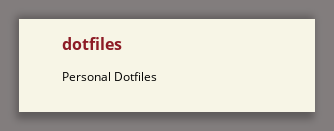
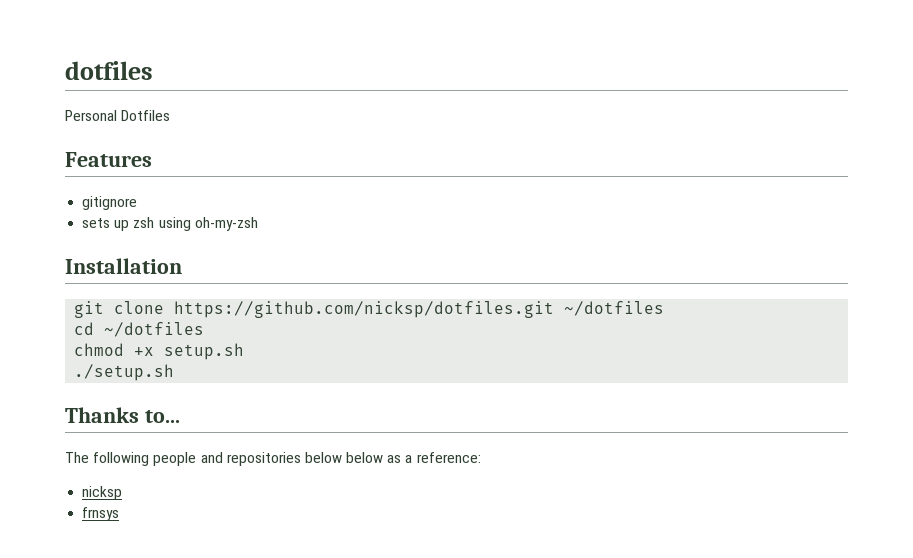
+ Features
+ gitignore
+ sets up zsh using oh-my-zsh
+ Installation
+ git clone https://github.com/nicksp/dotfiles.git ~/dotfiles
+ cd ~/dotfiles
+ chmod +x setup.sh
+ ./setup.sh
+ Thanks to...
+ The following people and repositories below below as a reference:
+ nicksp
+ frnsys

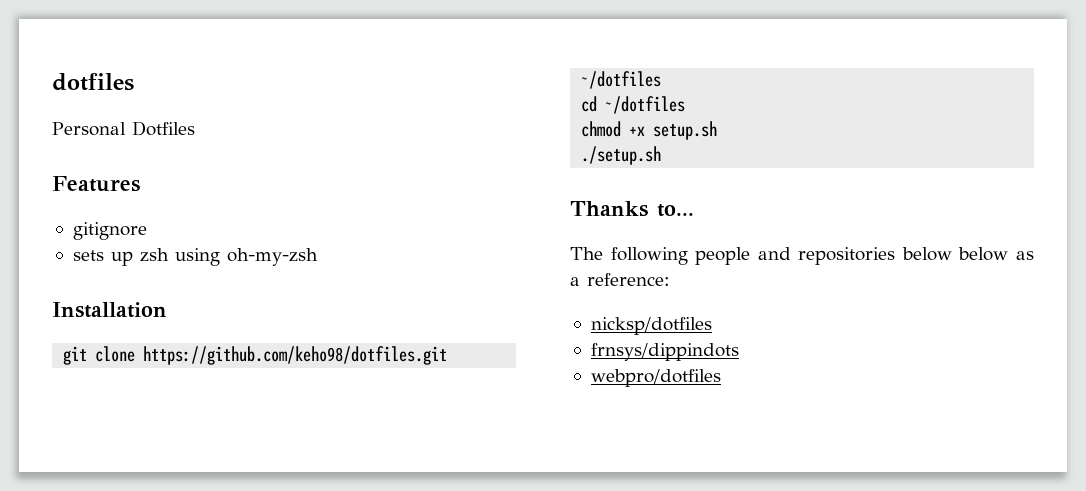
- git clone https://github.com/nicksp/dotfiles.git ~/dotfiles
+ git clone https://github.com/keho98/dotfiles.git ~/dotfiles
- nicksp
- frnsys
+ nicksp/dotfiles
+ frnsys/dippindots
+ webpro/dotfiles

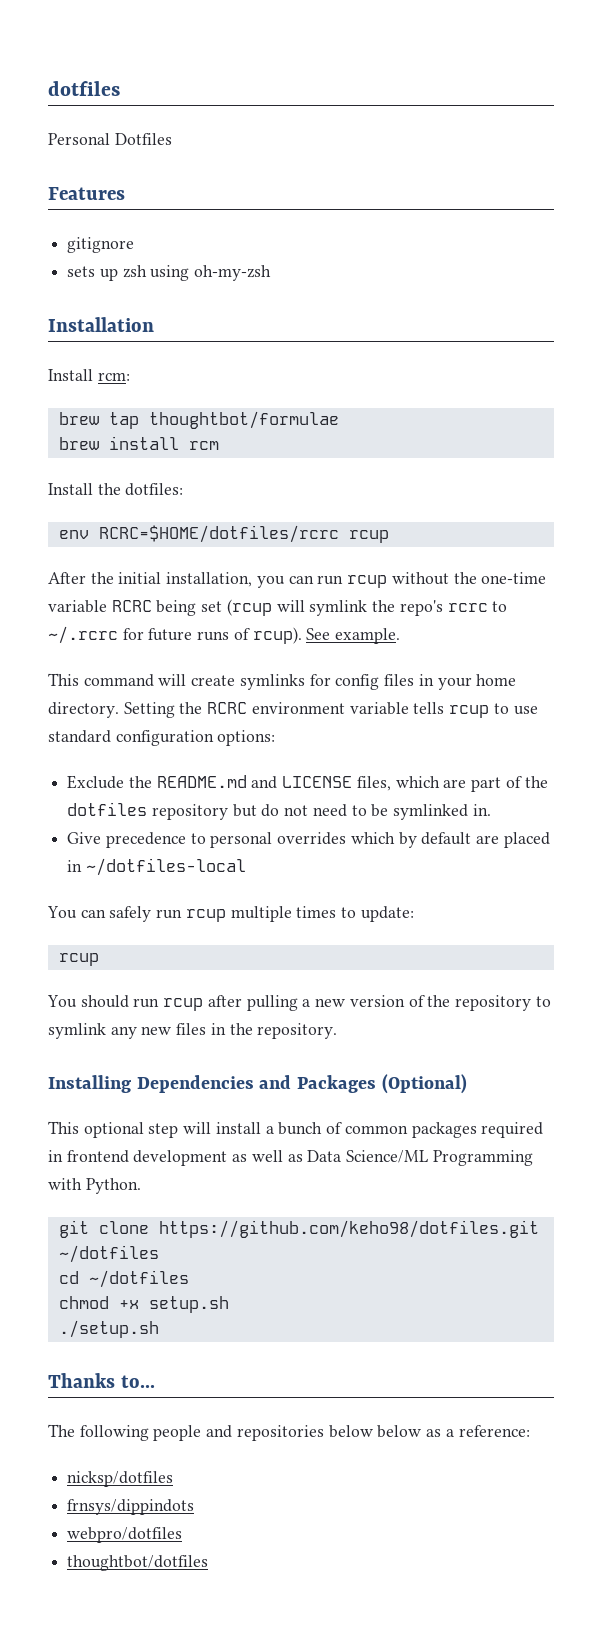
+ Install rcm:
+ brew tap thoughtbot/formulae
+ brew install rcm
+ Install the dotfiles:
+ env RCRC=$HOME/dotfiles/rcrc rcup
+ After the initial installation, you can run rcup without the one-time variable RCRC being set (rcup will symlink the repo's rcrc to ~/.rcrc for future runs of rcup). See example.
+ This command will create symlinks for config files in your home directory. Setting the RCRC environment variable tells rcup to use standard configuration options:
+ Exclude the README.md and LICENSE files, which are part of the dotfiles repository but do not need to be symlinked in.
+ Give precedence to personal overrides which by default are placed in ~/dotfiles-local
+ You can safely run rcup multiple times to update:
+ rcup
+ You should run rcup after pulling a new version of the repository to symlink any new files in the repository.
+ Installing Dependencies and Packages (Optional)
+ This optional step will install a bunch of common packages required in frontend development as well as Data Science/ML Programming with Python.
+ thoughtbot/dotfiles

